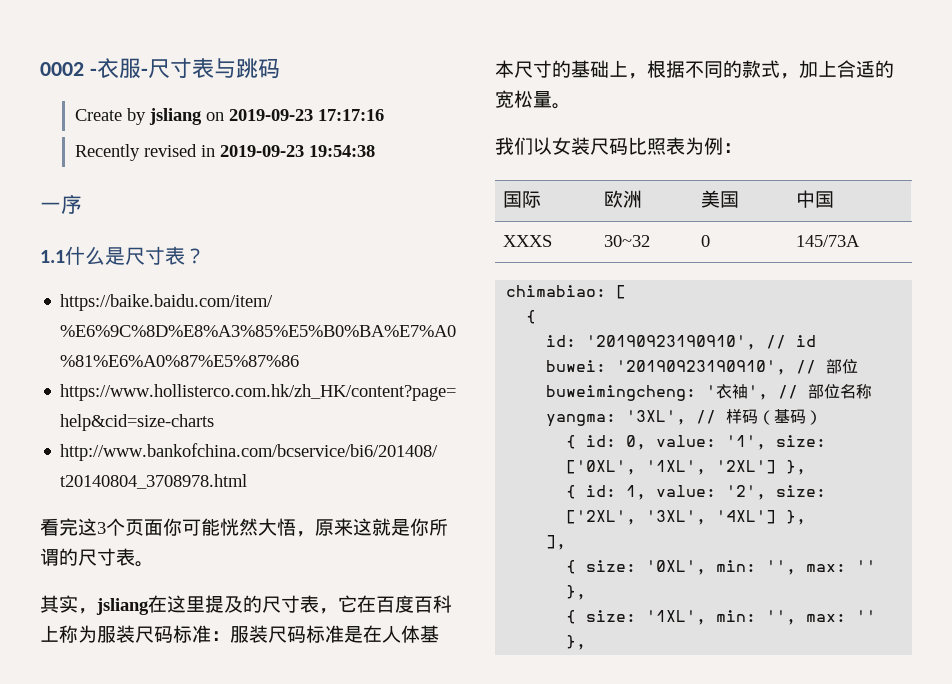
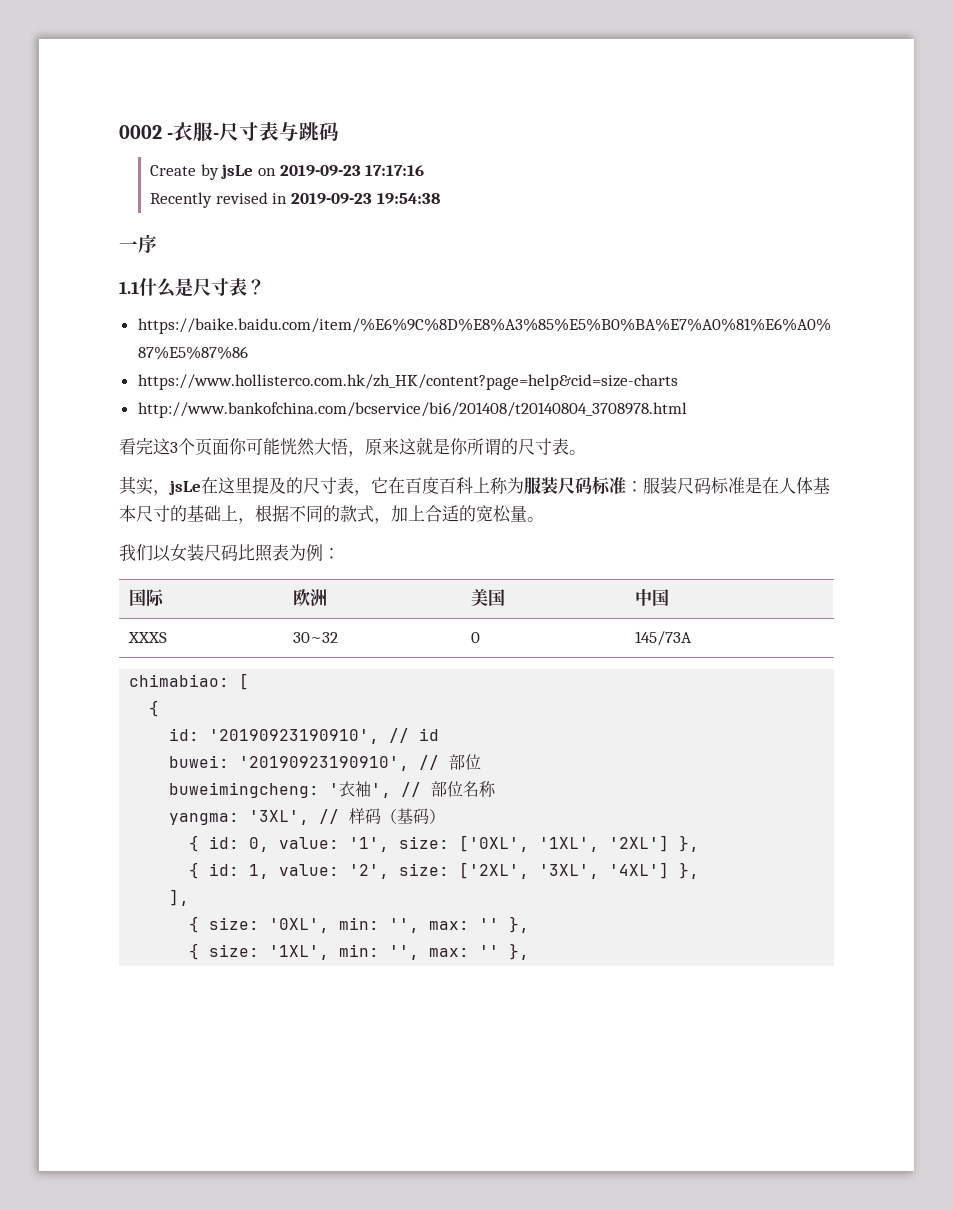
- Create by jsliang on 2019-09-23 17:17:16
+ Create by jsLe on 2019-09-23 17:17:16
- 其实，jsliang在这里提及的尺寸表，它在百度百科上称为服装尺码标准：服装尺码标准是在人体基本尺寸的基础上，根据不同的款式，加上合适的宽松量。
+ 其实，jsLe在这里提及的尺寸表，它在百度百科上称为服装尺码标准：服装尺码标准是在人体基本尺寸的基础上，根据不同的款式，加上合适的宽松量。

